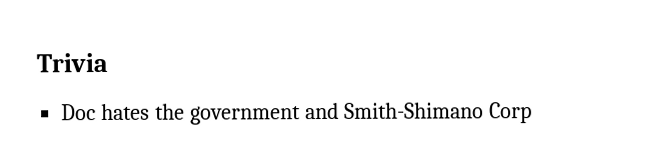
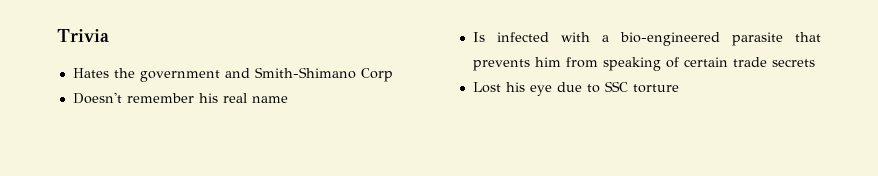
- Doc hates the government and Smith-Shimano Corp
+ Hates the government and Smith-Shimano Corp
+ Doesn't remember his real name
+ Is infected with a bio-engineered parasite that prevents him from speaking of certain trade secrets
+ Lost his eye due to SSC torture

